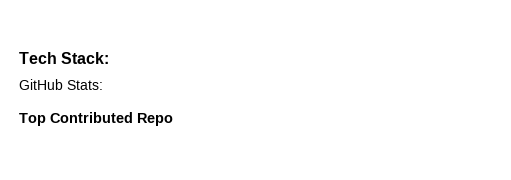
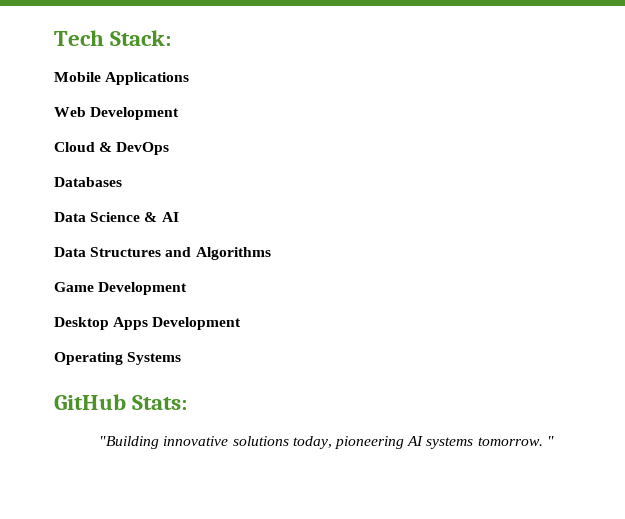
+ Mobile Applications
+ Web Development
+ Cloud & DevOps
+ Databases
+ Data Science & AI
+ Data Structures and Algorithms
+ Game Development
+ Desktop Apps Development
+ Operating Systems
  GitHub Stats:
- Top Contributed Repo
+ "Building innovative solutions today, pioneering AI systems tomorrow. "

